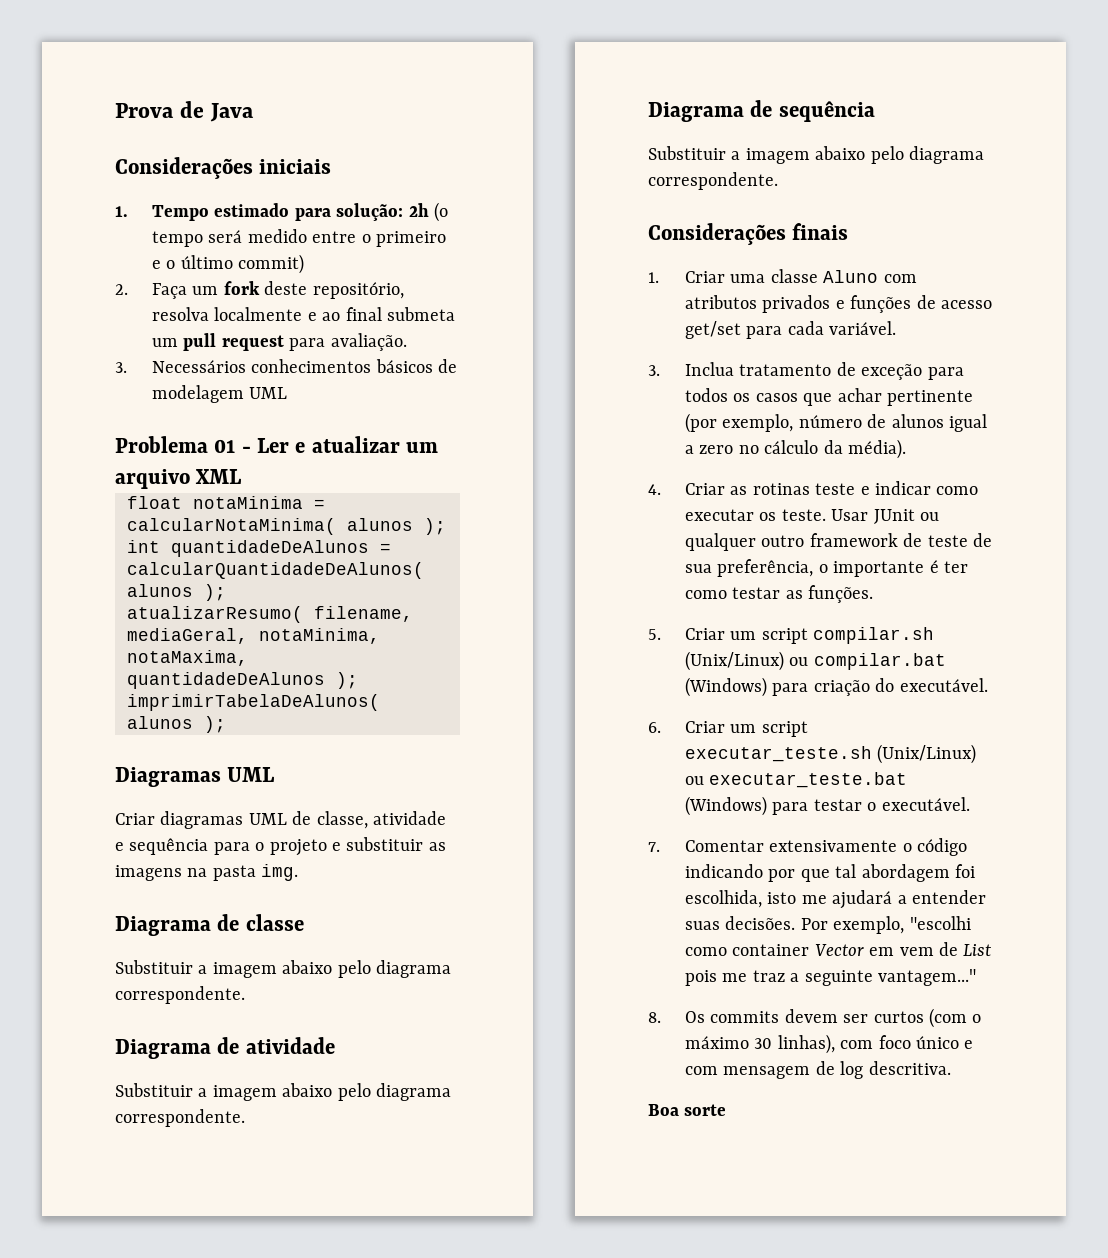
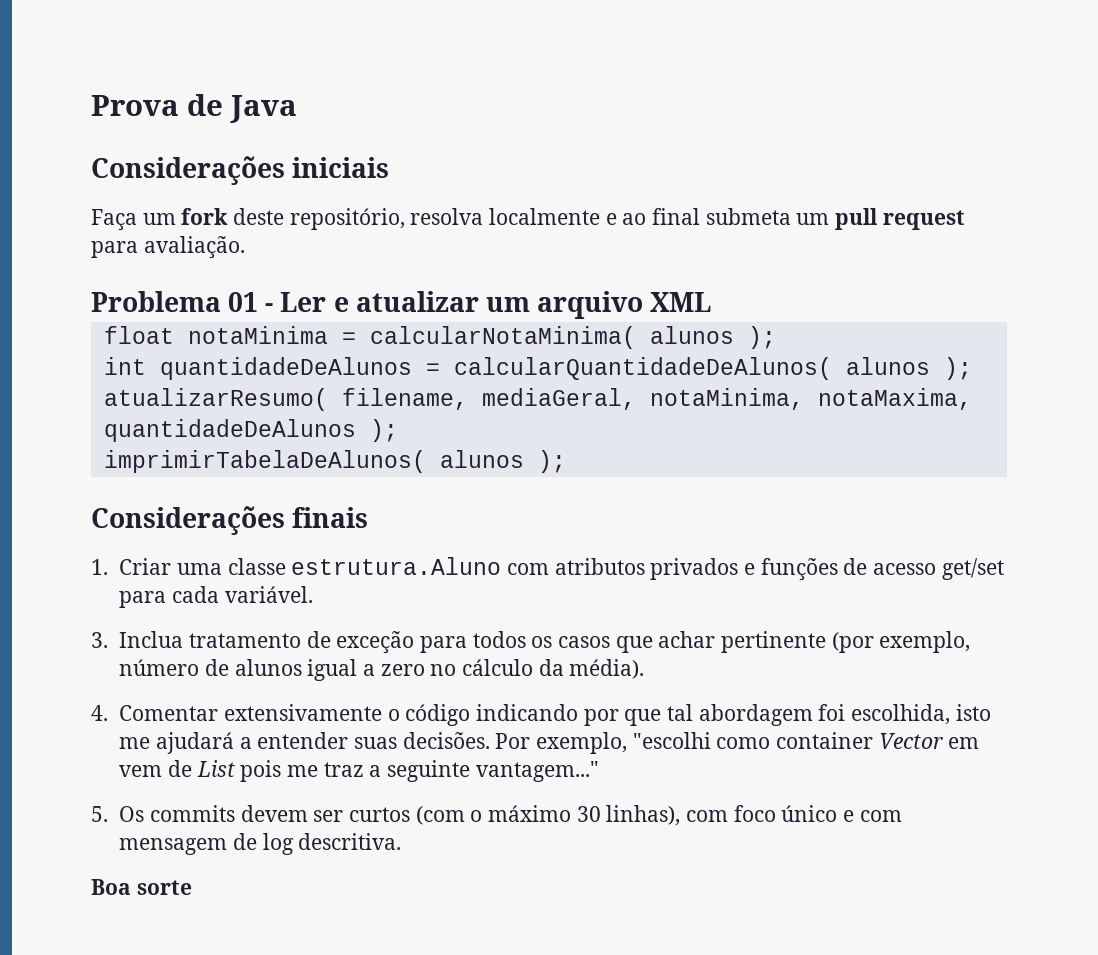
- 1. Tempo estimado para solução: 2h (o tempo será medido entre o primeiro e o último commit)
- 2. Faça um fork deste repositório, resolva localmente e ao final submeta um pull request para avaliação.
+ Faça um fork deste repositório, resolva localmente e ao final submeta um pull request para avaliação.
- 3. Necessários conhecimentos básicos de modelagem UML
- Diagramas UML
- Criar diagramas UML de classe, atividade e sequência para o projeto e substituir as imagens na pasta img.
- Diagrama de classe
- Substituir a imagem abaixo pelo diagrama correspondente.
- Diagrama de atividade
- Substituir a imagem abaixo pelo diagrama correspondente.
- Diagrama de sequência
- Substituir a imagem abaixo pelo diagrama correspondente.
- 1. Criar uma classe Aluno com atributos privados e funções de acesso get/set para cada variável.
+ 1. Criar uma classe estrutura.Aluno com atributos privados e funções de acesso get/set para cada variável.
- 4. Criar as rotinas teste e indicar como executar os teste. Usar JUnit ou qualquer outro framework de teste de sua preferência, o importante é ter como testar as funções.
- 5. Criar um script compilar.sh (Unix/Linux) ou compilar.bat (Windows) para criação do executável.
- 6. Criar um script executar_teste.sh (Unix/Linux) ou executar_teste.bat (Windows) para testar o executável.
- 7. Comentar extensivamente o código indicando por que tal abordagem foi escolhida, isto me ajudará a entender suas decisões.
+ 4. Comentar extensivamente o código indicando por que tal abordagem foi escolhida, isto me ajudará a entender suas decisões.
- 8. Os commits devem ser curtos (com o máximo 30 linhas), com foco único e com mensagem de log descritiva.
+ 5. Os commits devem ser curtos (com o máximo 30 linhas), com foco único e com mensagem de log descritiva.

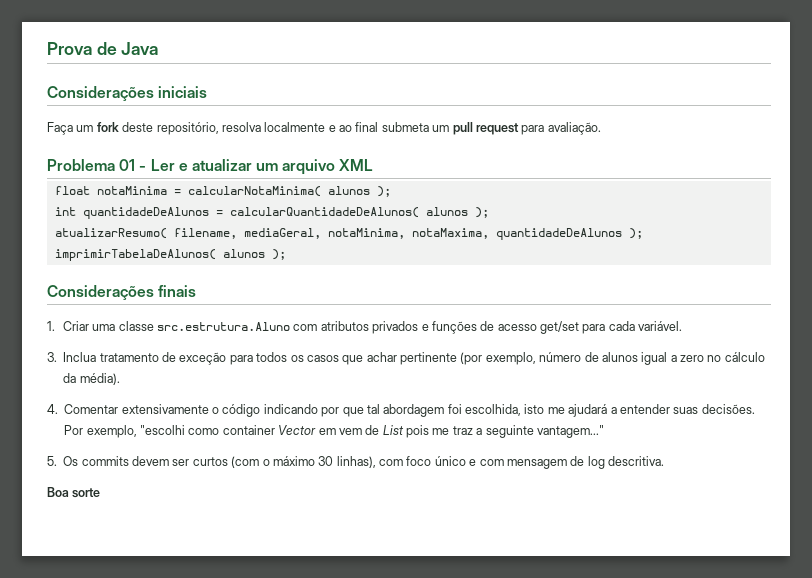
- 1. Criar uma classe estrutura.Aluno com atributos privados e funções de acesso get/set para cada variável.
+ 1. Criar uma classe src.estrutura.Aluno com atributos privados e funções de acesso get/set para cada variável.

